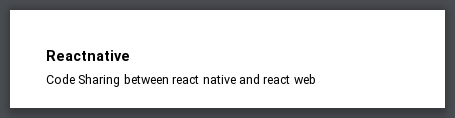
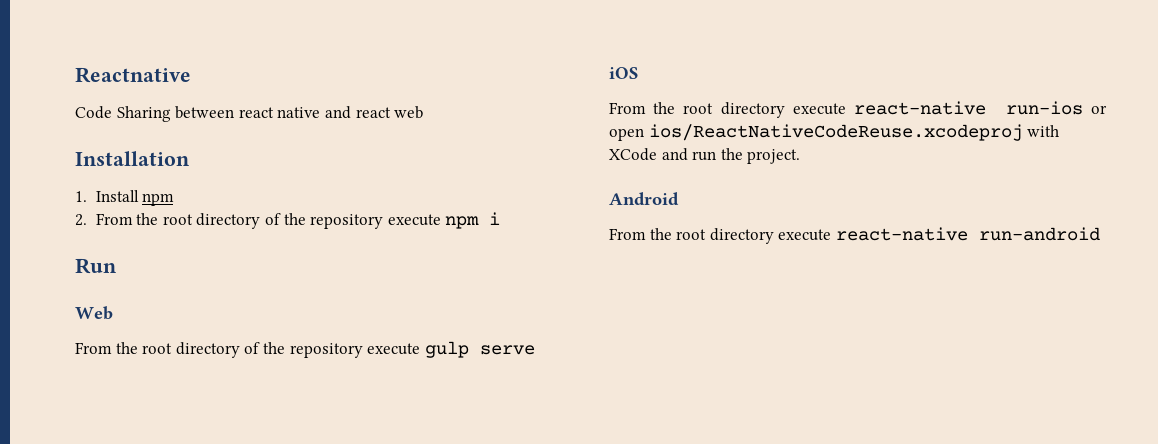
+ Installation
+ 1. Install npm
+ 2. From the root directory of the repository execute npm i
+ Run
+ Web
+ From the root directory of the repository execute gulp serve
+ iOS
+ From the root directory execute react-native run-ios or open ios/ReactNativeCodeReuse.xcodeproj with XCode and run the project.
+ Android
+ From the root directory execute react-native run-android

